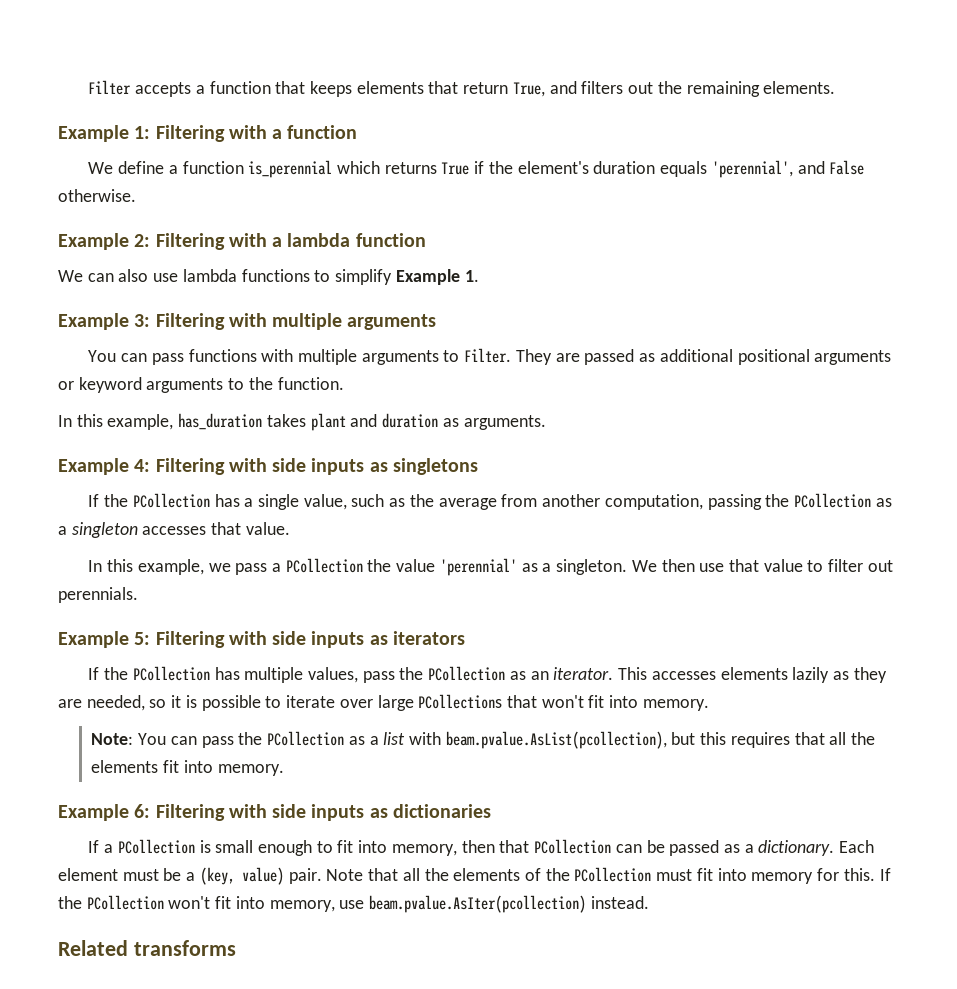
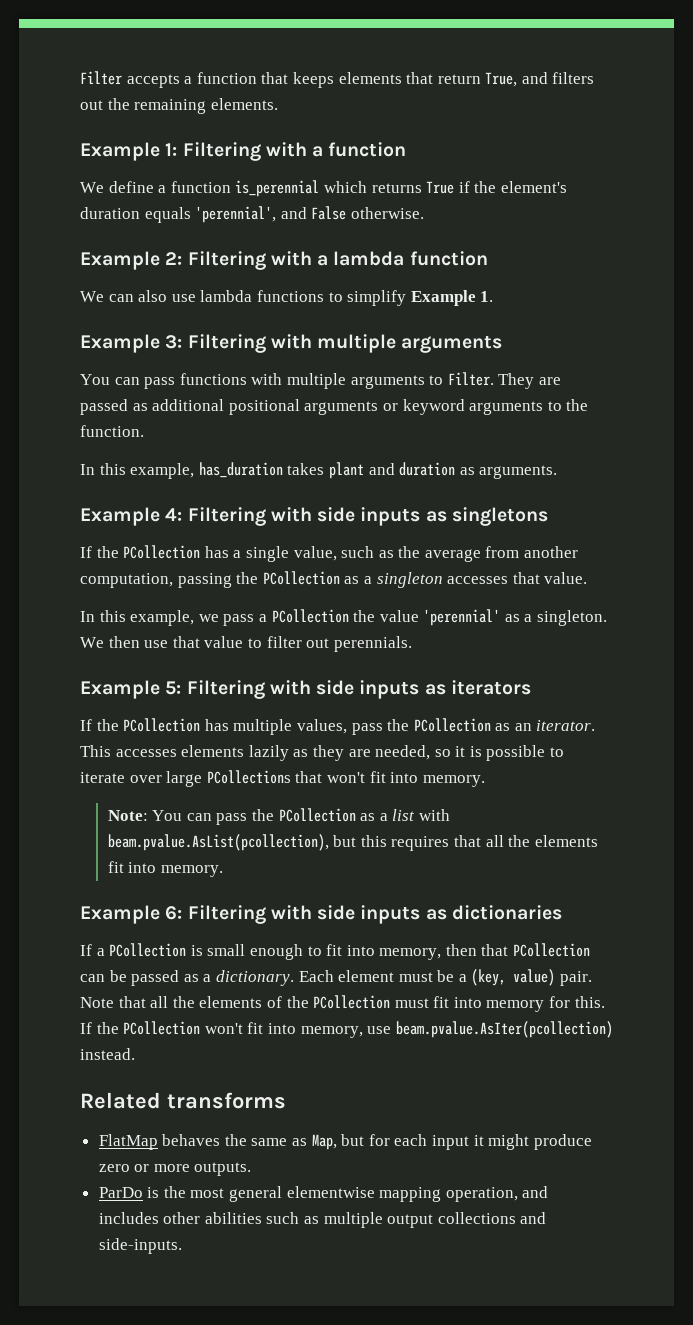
+ FlatMap behaves the same as Map, but for each input it might produce zero or more outputs.
+ ParDo is the most general elementwise mapping operation, and includes other abilities such as multiple output collections and side-inputs.

